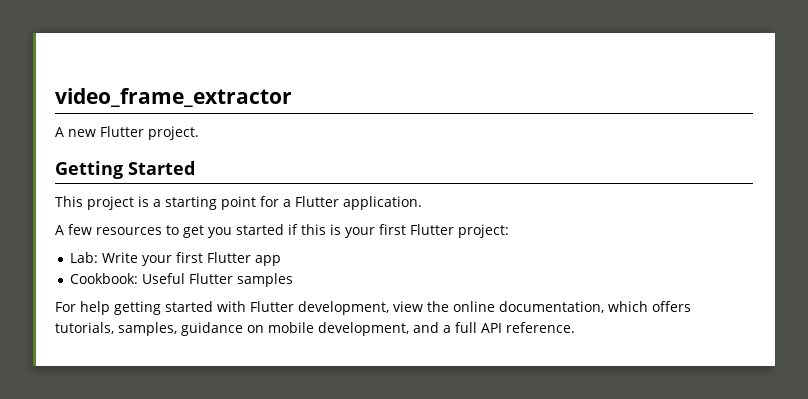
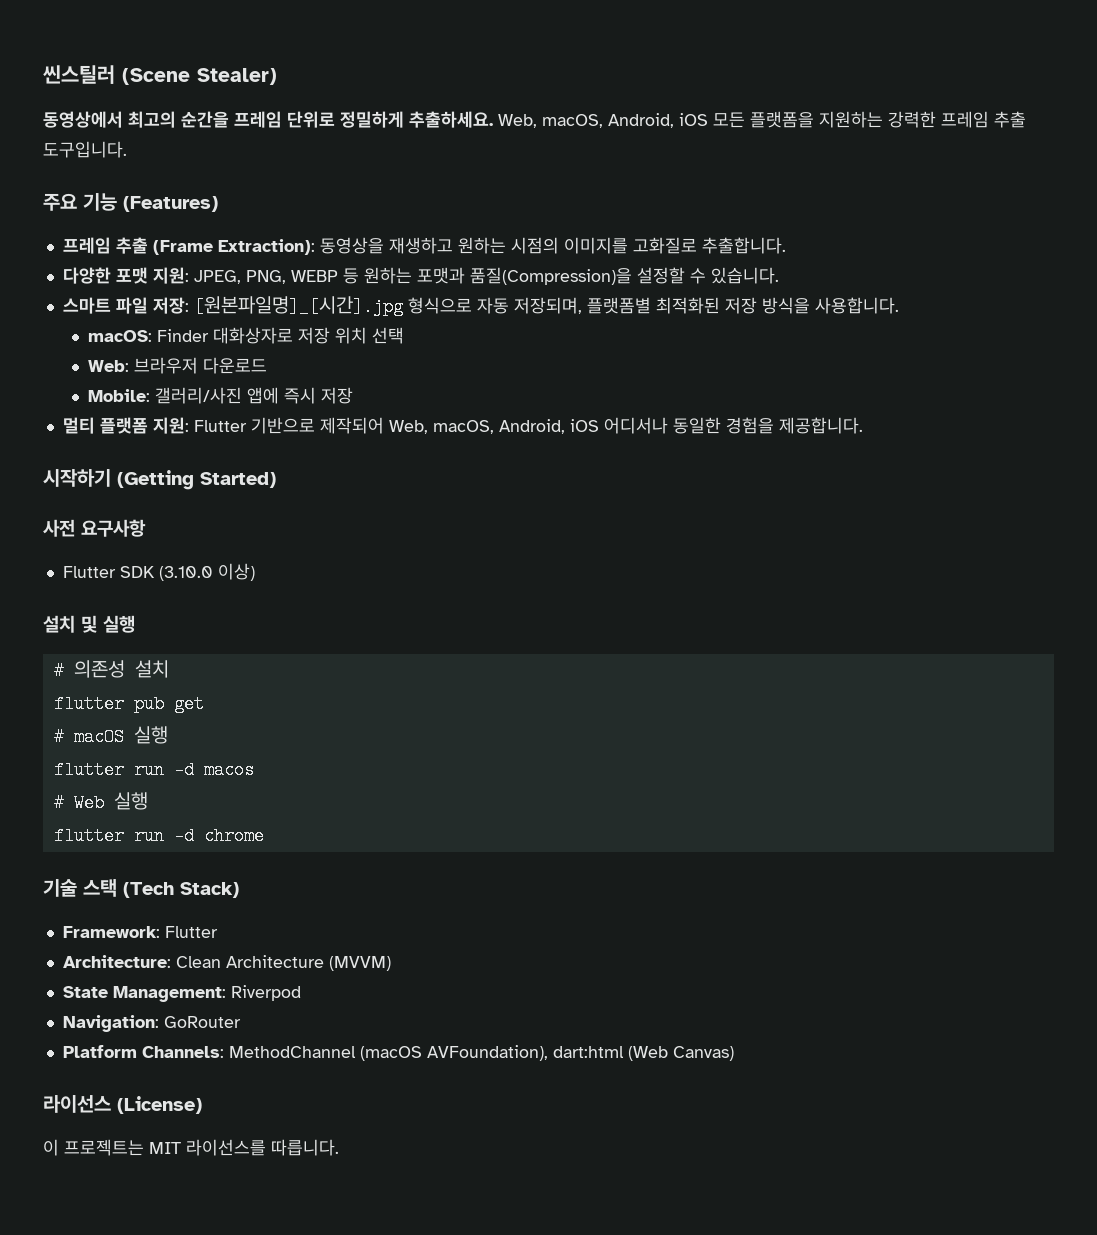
- video_frame_extractor
- A new Flutter project.
- Getting Started
- This project is a starting point for a Flutter application.
- A few resources to get you started if this is your first Flutter project:
- Lab: Write your first Flutter app
- Cookbook: Useful Flutter samples
- For help getting started with Flutter development, view the online documentation, which offers tutorials, samples, guidance on mobile development, and a full API reference.
+ 씬스틸러 (Scene Stealer)
+ 동영상에서 최고의 순간을 프레임 단위로 정밀하게 추출하세요. Web, macOS, Android, iOS 모든 플랫폼을 지원하는 강력한 프레임 추출 도구입니다.
+ 주요 기능 (Features)
+ 프레임 추출 (Frame Extraction): 동영상을 재생하고 원하는 시점의 이미지를 고화질로 추출합니다.
+ 다양한 포맷 지원: JPEG, PNG, WEBP 등 원하는 포맷과 품질(Compression)을 설정할 수 있습니다.
+ 스마트 파일 저장: [원본파일명]_[시간].jpg 형식으로 자동 저장되며, 플랫폼별 최적화된 저장 방식을 사용합니다.
+ macOS: Finder 대화상자로 저장 위치 선택
+ Web: 브라우저 다운로드
+ Mobile: 갤러리/사진 앱에 즉시 저장
+ 멀티 플랫폼 지원: Flutter 기반으로 제작되어 Web, macOS, Android, iOS 어디서나 동일한 경험을 제공합니다.
+ 시작하기 (Getting Started)
+ 사전 요구사항
+ Flutter SDK (3.10.0 이상)
+ 설치 및 실행
+ # 의존성 설치
+ flutter pub get
+ # macOS 실행
+ flutter run -d macos
+ # Web 실행
+ flutter run -d chrome
+ 기술 스택 (Tech Stack)
+ Framework: Flutter
+ Architecture: Clean Architecture (MVVM)
+ State Management: Riverpod
+ Navigation: GoRouter
+ Platform Channels: MethodChannel (macOS AVFoundation), dart:html (Web Canvas)
+ 라이선스 (License)
+ 이 프로젝트는 MIT 라이선스를 따릅니다.

